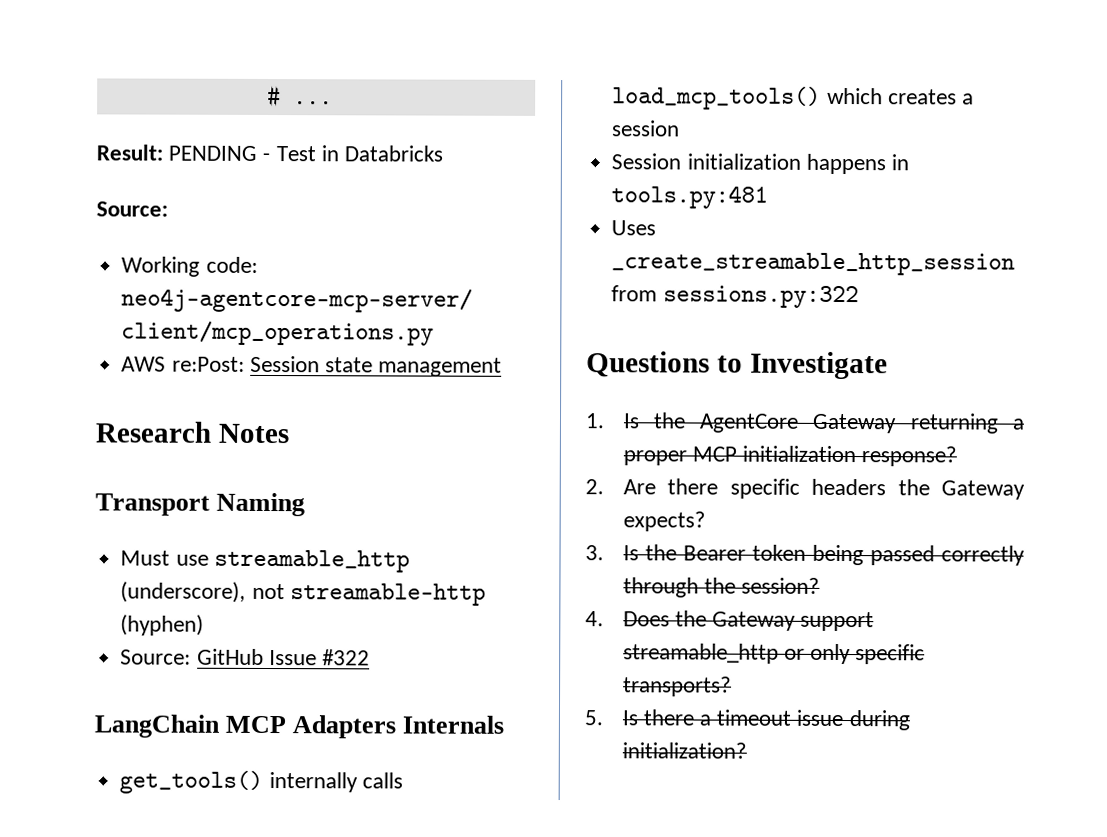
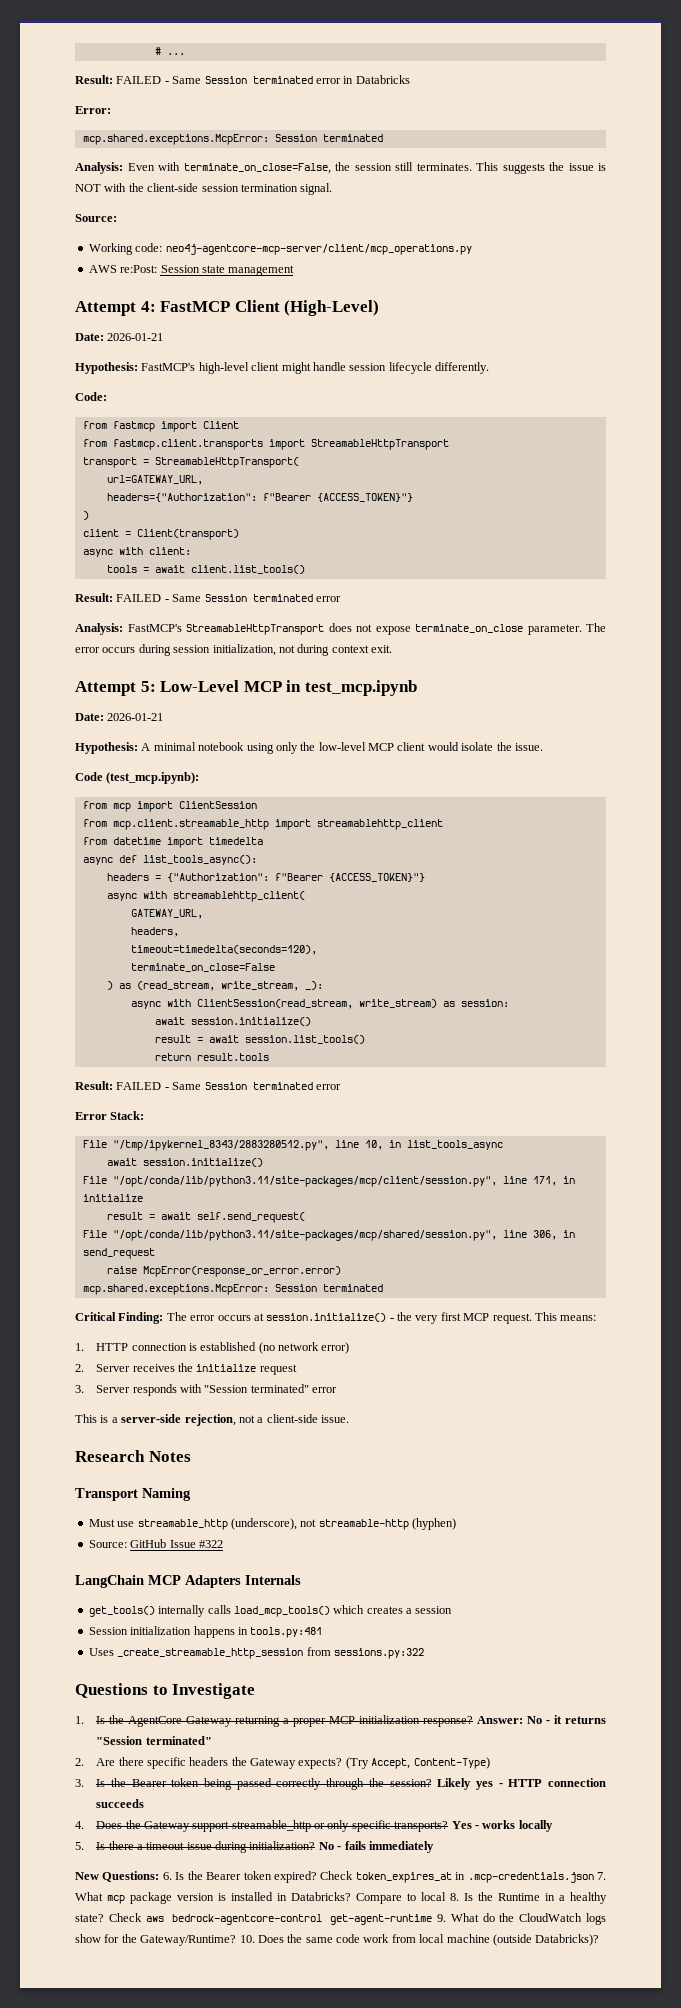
- Result: PENDING - Test in Databricks
+ Result: FAILED - Same Session terminated error in Databricks
+ Error:
+ mcp.shared.exceptions.McpError: Session terminated
+ Analysis: Even with terminate_on_close=False, the session still terminates. This suggests the issue is NOT with the client-side session termination signal.
+ Attempt 4: FastMCP Client (High-Level)
+ Date: 2026-01-21
+ Hypothesis: FastMCP's high-level client might handle session lifecycle differently.
+ Code:
+ from fastmcp import Client
+ from fastmcp.client.transports import StreamableHttpTransport
+ transport = StreamableHttpTransport(
+ url=GATEWAY_URL,
+ headers={"Authorization": f"Bearer {ACCESS_TOKEN}"}
+ )
+ client = Client(transport)
+ async with client:
+ tools = await client.list_tools()
+ Result: FAILED - Same Session terminated error
+ Analysis: FastMCP's StreamableHttpTransport does not expose terminate_on_close parameter. The error occurs during session initialization, not during context exit.
+ Attempt 5: Low-Level MCP in test_mcp.ipynb
+ Date: 2026-01-21
+ Hypothesis: A minimal notebook using only the low-level MCP client would isolate the issue.
+ Code (test_mcp.ipynb):
+ from mcp import ClientSession
+ from mcp.client.streamable_http import streamablehttp_client
+ from datetime import timedelta
+ async def list_tools_async():
+ headers = {"Authorization": f"Bearer {ACCESS_TOKEN}"}
+ async with streamablehttp_client(
+ GATEWAY_URL,
+ headers,
+ timeout=timedelta(seconds=120),
+ terminate_on_close=False
+ ) as (read_stream, write_stream, _):
+ async with ClientSession(read_stream, write_stream) as session:
+ await session.initialize()
+ result = await session.list_tools()
+ return result.tools
+ Result: FAILED - Same Session terminated error
+ Error Stack:
+ File "/tmp/ipykernel_8343/2883280512.py", line 10, in list_tools_async
+ await session.initialize()
+ File "/opt/conda/lib/python3.11/site-packages/mcp/client/session.py", line 171, in initialize
+ result = await self.send_request(
+ File "/opt/conda/lib/python3.11/site-packages/mcp/shared/session.py", line 306, in send_request
+ raise McpError(response_or_error.error)
+ mcp.shared.exceptions.McpError: Session terminated
+ Critical Finding: The error occurs at session.initialize() - the very first MCP request. This means:
+ 1. HTTP connection is established (no network error)
+ 2. Server receives the initialize request
+ 3. Server responds with "Session terminated" error
+ This is a server-side rejection, not a client-side issue.
+ Answer: No - it returns "Session terminated"
+ (Try Accept, Content-Type)
+ Likely yes - HTTP connection succeeds
+ Yes - works locally
+ No - fails immediately
+ New Questions: 6. Is the Bearer token expired? Check token_expires_at in .mcp-credentials.json 7. What mcp package version is installed in Databricks? Compare to local 8. Is the Runtime in a healthy state? Check aws bedrock-agentcore-control get-agent-runtime 9. What do the CloudWatch logs show for the Gateway/Runtime? 10. Does the same code work from local machine (outside Databricks)?

